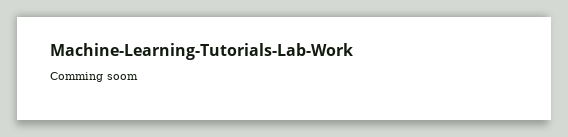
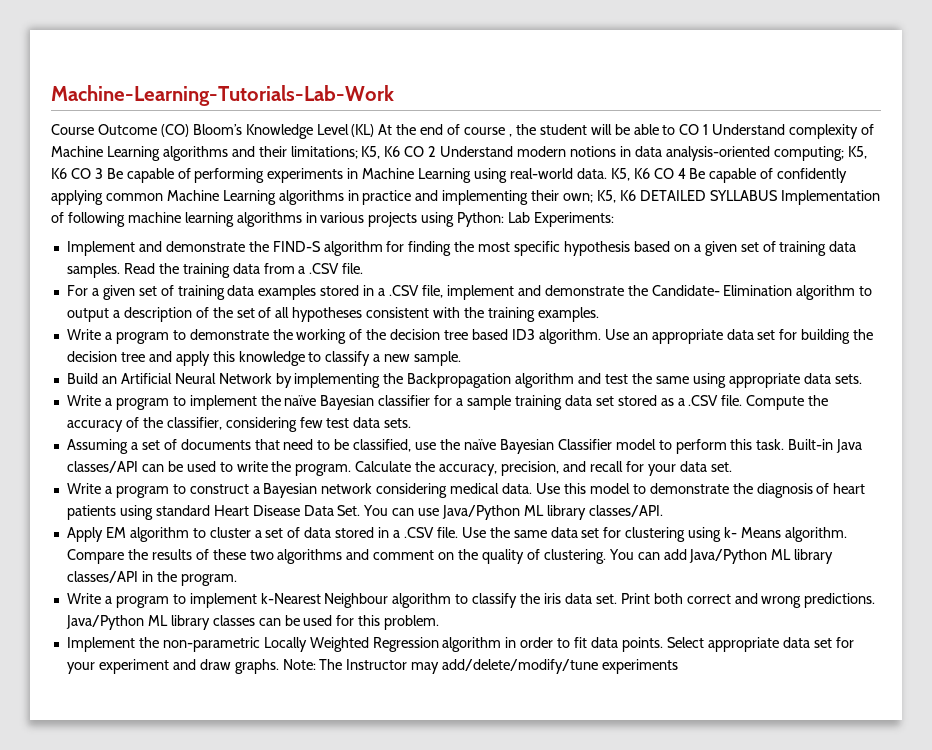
- Comming soom
+ Course Outcome (CO) Bloom’s Knowledge Level (KL) At the end of course , the student will be able to CO 1 Understand complexity of Machine Learning algorithms and their limitations; K5, K6 CO 2 Understand modern notions in data analysis-oriented computing; K5, K6 CO 3 Be capable of performing experiments in Machine Learning using real-world data. K5, K6 CO 4 Be capable of confidently applying common Machine Learning algorithms in practice and implementing their own; K5, K6 DETAILED SYLLABUS Implementation of following machine learning algorithms in various projects using Python: Lab Experiments:
+ Implement and demonstrate the FIND-S algorithm for finding the most specific hypothesis based on a given set of training data samples. Read the training data from a .CSV file.
+ For a given set of training data examples stored in a .CSV file, implement and demonstrate the Candidate- Elimination algorithm to output a description of the set of all hypotheses consistent with the training examples.
+ Write a program to demonstrate the working of the decision tree based ID3 algorithm. Use an appropriate data set for building the decision tree and apply this knowledge to classify a new sample.
+ Build an Artificial Neural Network by implementing the Backpropagation algorithm and test the same using appropriate data sets.
+ Write a program to implement the naïve Bayesian classifier for a sample training data set stored as a .CSV file. Compute the accuracy of the classifier, considering few test data sets.
+ Assuming a set of documents that need to be classified, use the naïve Bayesian Classifier model to perform this task. Built-in Java classes/API can be used to write the program. Calculate the accuracy, precision, and recall for your data set.
+ Write a program to construct a Bayesian network considering medical data. Use this model to demonstrate the diagnosis of heart patients using standard Heart Disease Data Set. You can use Java/Python ML library classes/API.
+ Apply EM algorithm to cluster a set of data stored in a .CSV file. Use the same data set for clustering using k- Means algorithm. Compare the results of these two algorithms and comment on the quality of clustering. You can add Java/Python ML library classes/API in the program.
+ Write a program to implement k-Nearest Neighbour algorithm to classify the iris data set. Print both correct and wrong predictions. Java/Python ML library classes can be used for this problem.
+ Implement the non-parametric Locally Weighted Regression algorithm in order to fit data points. Select appropriate data set for your experiment and draw graphs. Note: The Instructor may add/delete/modify/tune experiments

